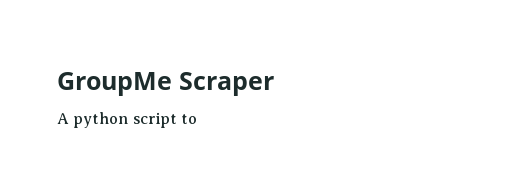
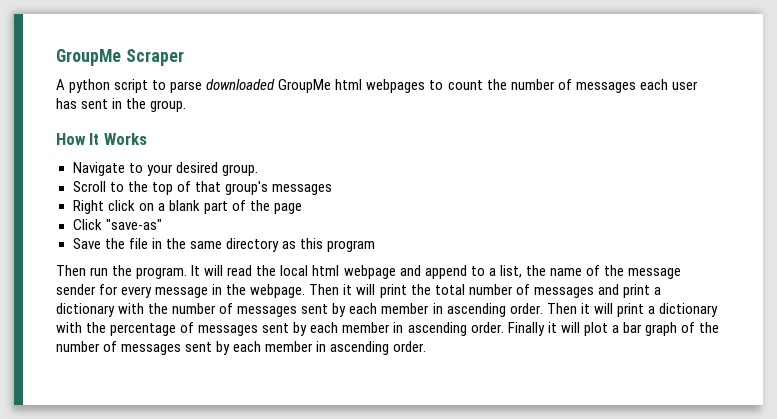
- A python script to
+ A python script to parse downloaded GroupMe html webpages to count the number of messages each user has sent in the group.
+ How It Works
+ Navigate to your desired group.
+ Scroll to the top of that group's messages
+ Right click on a blank part of the page
+ Click "save-as"
+ Save the file in the same directory as this program
+ Then run the program. It will read the local html webpage and append to a list, the name of the message sender for every message in the webpage. Then it will print the total number of messages and print a dictionary with the number of messages sent by each member in ascending order. Then it will print a dictionary with the percentage of messages sent by each member in ascending order. Finally it will plot a bar graph of the number of messages sent by each member in ascending order.

